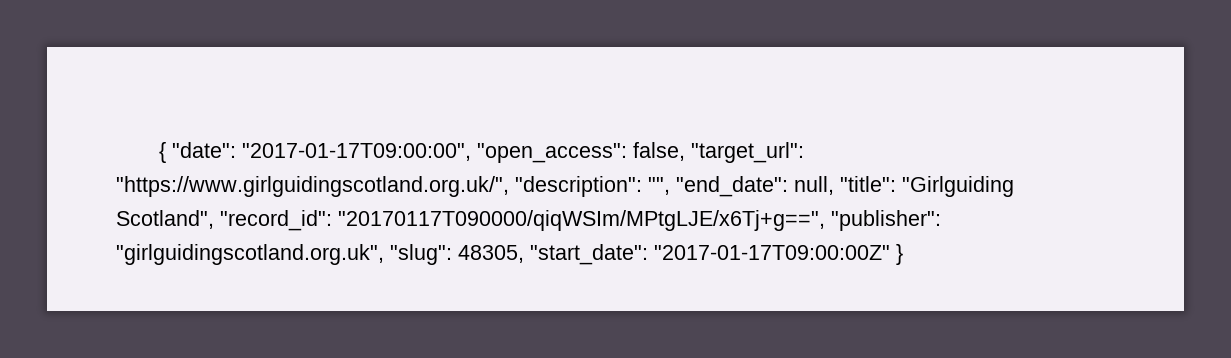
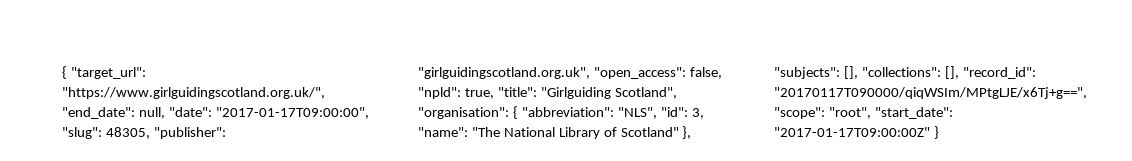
- { "date": "2017-01-17T09:00:00", "open_access": false, "target_url": "https://www.girlguidingscotland.org.uk/", "description": "", "end_date": null, "title": "Girlguiding Scotland", "record_id": "20170117T090000/qiqWSIm/MPtgLJE/x6Tj+g==", "publisher": "girlguidingscotland.org.uk", "slug": 48305, "start_date": "2017-01-17T09:00:00Z" }
+ { "target_url": "https://www.girlguidingscotland.org.uk/", "end_date": null, "date": "2017-01-17T09:00:00", "slug": 48305, "publisher": "girlguidingscotland.org.uk", "open_access": false, "npld": true, "title": "Girlguiding Scotland", "organisation": { "abbreviation": "NLS", "id": 3, "name": "The National Library of Scotland" }, "subjects": [], "collections": [], "record_id": "20170117T090000/qiqWSIm/MPtgLJE/x6Tj+g==", "scope": "root", "start_date": "2017-01-17T09:00:00Z" }

